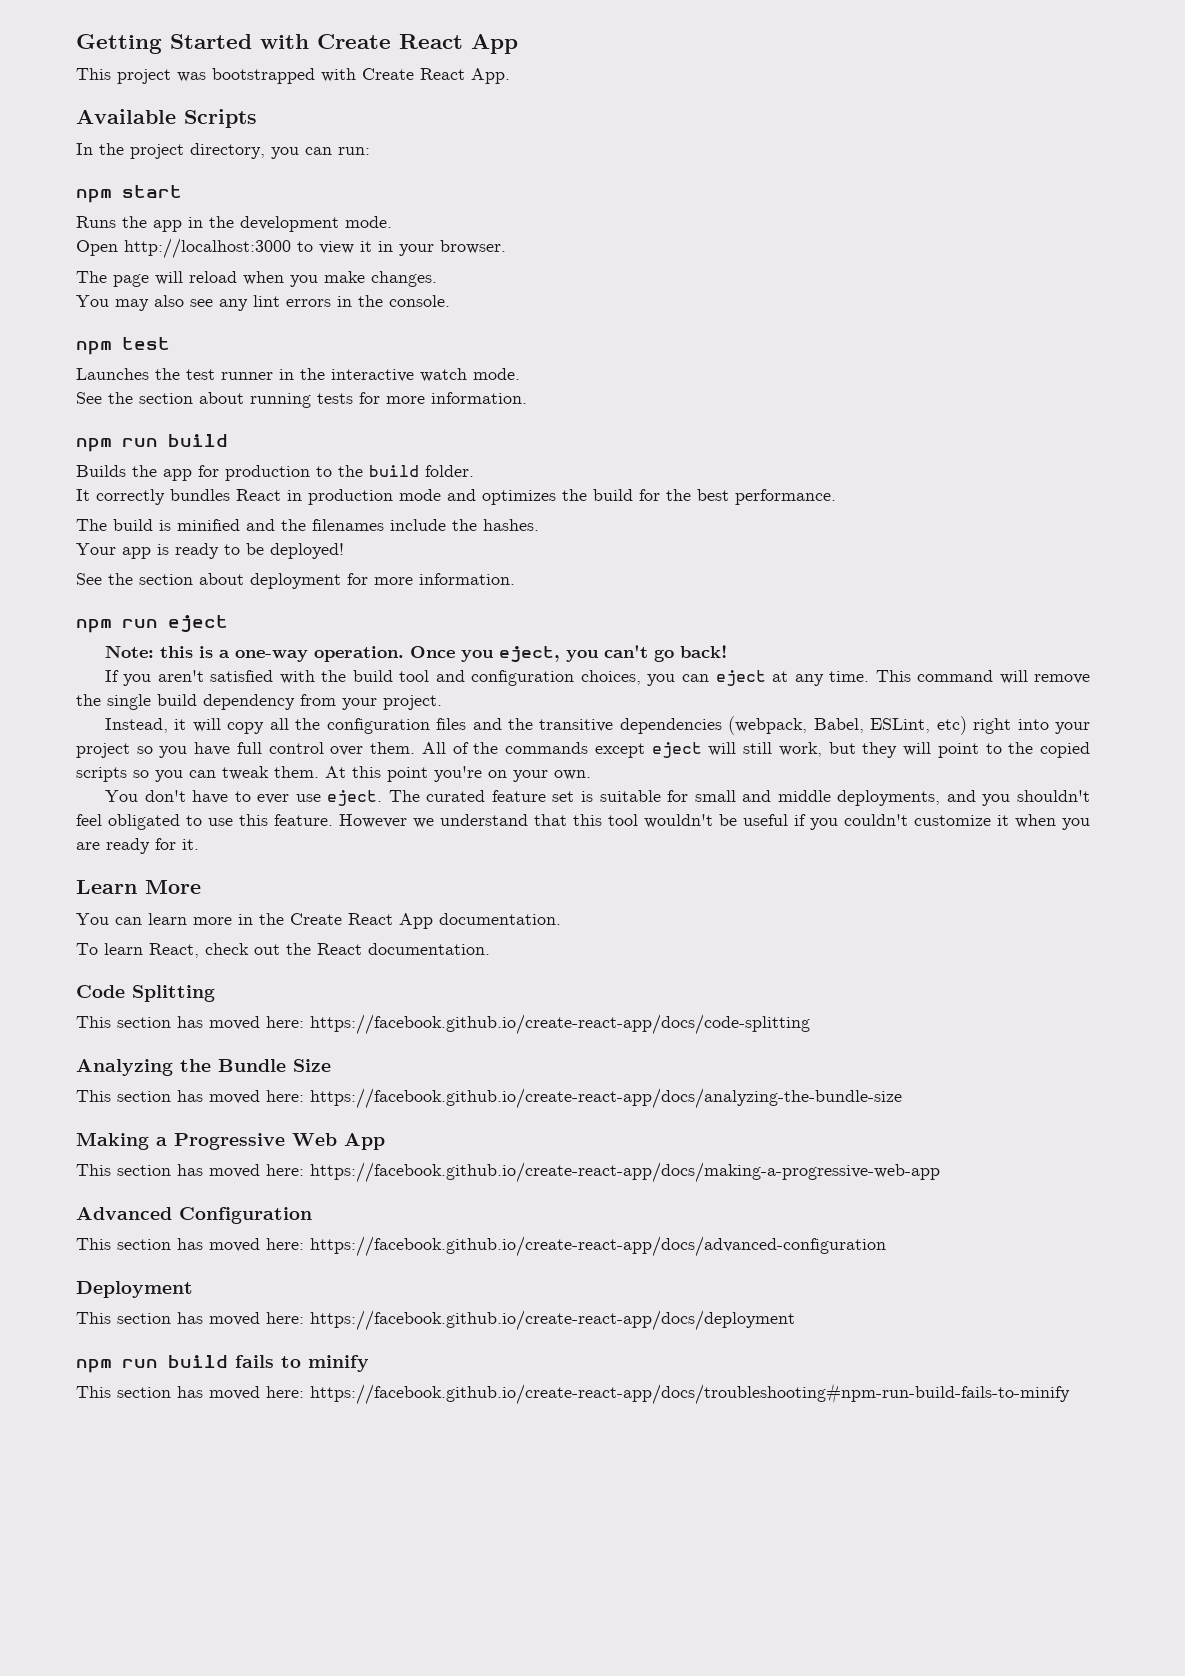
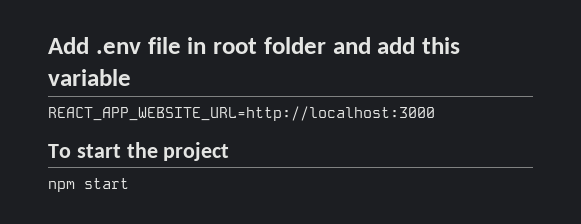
- Getting Started with Create React App
- This project was bootstrapped with Create React App.
- Available Scripts
- In the project directory, you can run:
+ Add .env file in root folder and add this variable
+ REACT_APP_WEBSITE_URL=http://localhost:3000
+ To start the project
  npm start
- Runs the app in the development mode.
- Open http://localhost:3000 to view it in your browser.
- The page will reload when you make changes.
- You may also see any lint errors in the console.
- npm test
- Launches the test runner in the interactive watch mode.
- See the section about running tests for more information.
- npm run build
- Builds the app for production to the build folder.
- It correctly bundles React in production mode and optimizes the build for the best performance.
- The build is minified and the filenames include the hashes.
- Your app is ready to be deployed!
- See the section about deployment for more information.
- npm run eject
- Note: this is a one-way operation. Once you eject, you can't go back!
- If you aren't satisfied with the build tool and configuration choices, you can eject at any time. This command will remove the single build dependency from your project.
- Instead, it will copy all the configuration files and the transitive dependencies (webpack, Babel, ESLint, etc) right into your project so you have full control over them. All of the commands except eject will still work, but they will point to the copied scripts so you can tweak them. At this point you're on your own.
- You don't have to ever use eject. The curated feature set is suitable for small and middle deployments, and you shouldn't feel obligated to use this feature. However we understand that this tool wouldn't be useful if you couldn't customize it when you are ready for it.
- Learn More
- You can learn more in the Create React App documentation.
- To learn React, check out the React documentation.
- Code Splitting
- This section has moved here: https://facebook.github.io/create-react-app/docs/code-splitting
- Analyzing the Bundle Size
- This section has moved here: https://facebook.github.io/create-react-app/docs/analyzing-the-bundle-size
- Making a Progressive Web App
- This section has moved here: https://facebook.github.io/create-react-app/docs/making-a-progressive-web-app
- Advanced Configuration
- This section has moved here: https://facebook.github.io/create-react-app/docs/advanced-configuration
- Deployment
- This section has moved here: https://facebook.github.io/create-react-app/docs/deployment
- npm run build fails to minify
- This section has moved here: https://facebook.github.io/create-react-app/docs/troubleshooting#npm-run-build-fails-to-minify

